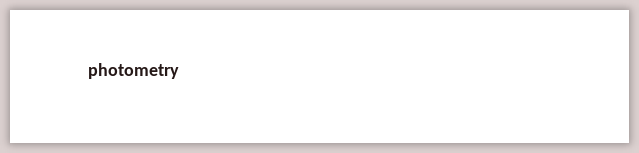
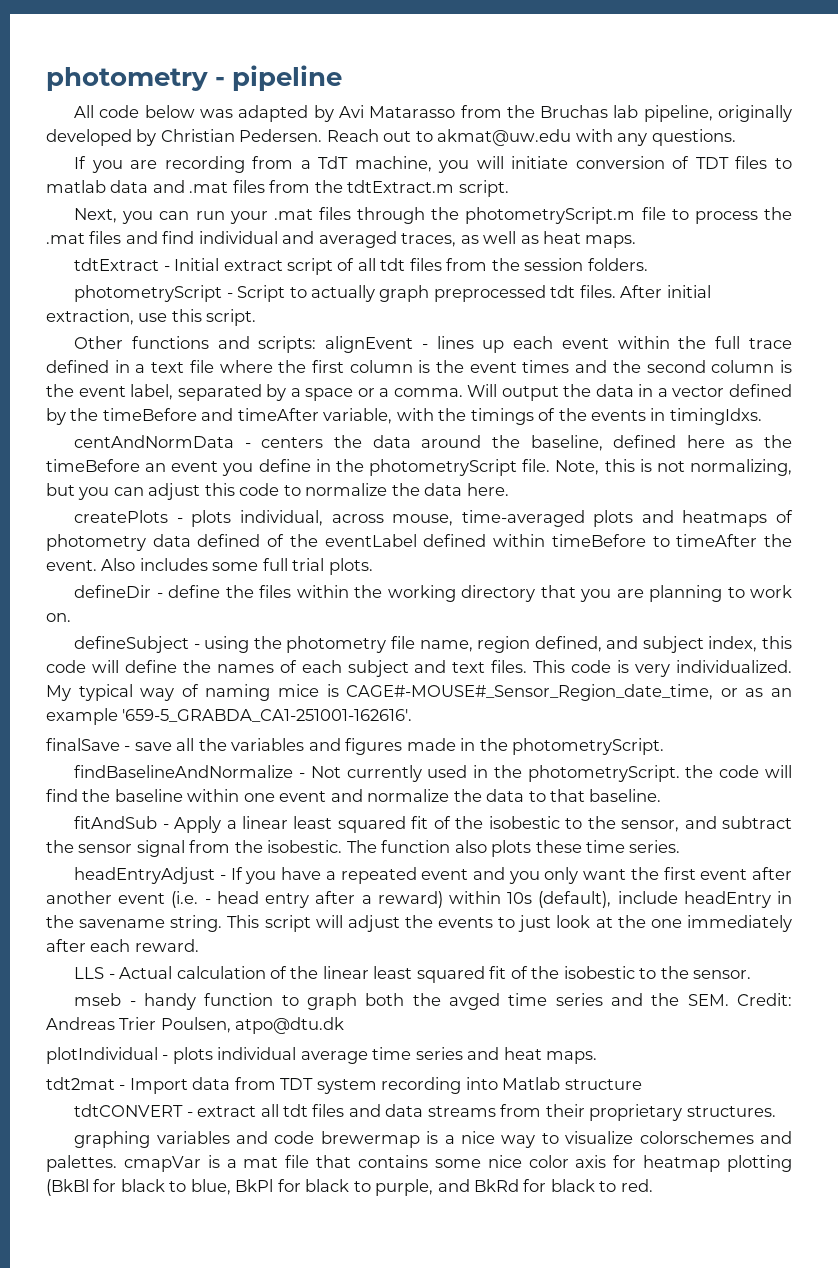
- photometry
+ photometry - pipeline
+ All code below was adapted by Avi Matarasso from the Bruchas lab pipeline, originally developed by Christian Pedersen. Reach out to akmat@uw.edu with any questions.
+ If you are recording from a TdT machine, you will initiate conversion of TDT files to matlab data and .mat files from the tdtExtract.m script.
+ Next, you can run your .mat files through the photometryScript.m file to process the .mat files and find individual and averaged traces, as well as heat maps.
+ tdtExtract - Initial extract script of all tdt files from the session folders.
+ photometryScript - Script to actually graph preprocessed tdt files. After initial extraction, use this script.
+ Other functions and scripts: alignEvent - lines up each event within the full trace defined in a text file where the first column is the event times and the second column is the event label, separated by a space or a comma. Will output the data in a vector defined by the timeBefore and timeAfter variable, with the timings of the events in timingIdxs.
+ centAndNormData - centers the data around the baseline, defined here as the timeBefore an event you define in the photometryScript file. Note, this is not normalizing, but you can adjust this code to normalize the data here.
+ createPlots - plots individual, across mouse, time-averaged plots and heatmaps of photometry data defined of the eventLabel defined within timeBefore to timeAfter the event. Also includes some full trial plots.
+ defineDir - define the files within the working directory that you are planning to work on.
+ defineSubject - using the photometry file name, region defined, and subject index, this code will define the names of each subject and text files. This code is very individualized. My typical way of naming mice is CAGE#-MOUSE#_Sensor_Region_date_time, or as an example '659-5_GRABDA_CA1-251001-162616'.
+ finalSave - save all the variables and figures made in the photometryScript.
+ findBaselineAndNormalize - Not currently used in the photometryScript. the code will find the baseline within one event and normalize the data to that baseline.
+ fitAndSub - Apply a linear least squared fit of the isobestic to the sensor, and subtract the sensor signal from the isobestic. The function also plots these time series.
+ headEntryAdjust - If you have a repeated event and you only want the first event after another event (i.e. - head entry after a reward) within 10s (default), include headEntry in the savename string. This script will adjust the events to just look at the one immediately after each reward.
+ LLS - Actual calculation of the linear least squared fit of the isobestic to the sensor.
+ mseb - handy function to graph both the avged time series and the SEM. Credit: Andreas Trier Poulsen, atpo@dtu.dk
+ plotIndividual - plots individual average time series and heat maps.
+ tdt2mat - Import data from TDT system recording into Matlab structure
+ tdtCONVERT - extract all tdt files and data streams from their proprietary structures.
+ graphing variables and code brewermap is a nice way to visualize colorschemes and palettes. cmapVar is a mat file that contains some nice color axis for heatmap plotting (BkBl for black to blue, BkPl for black to purple, and BkRd for black to red.

